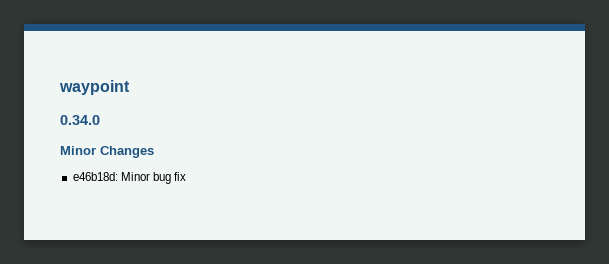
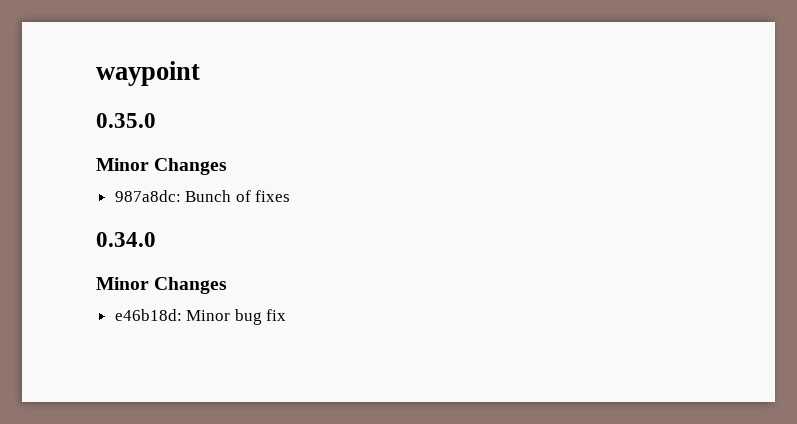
+ 0.35.0
+ Minor Changes
+ 987a8dc: Bunch of fixes

